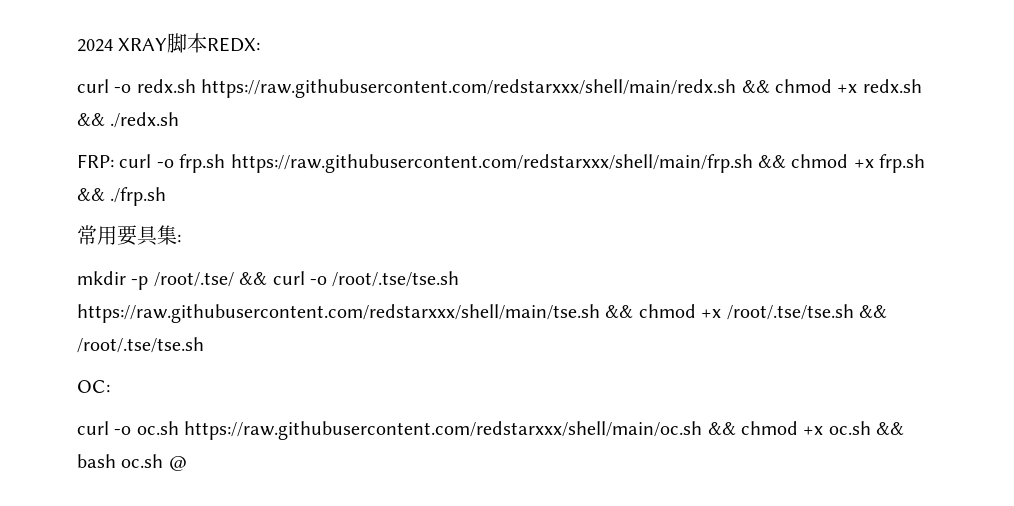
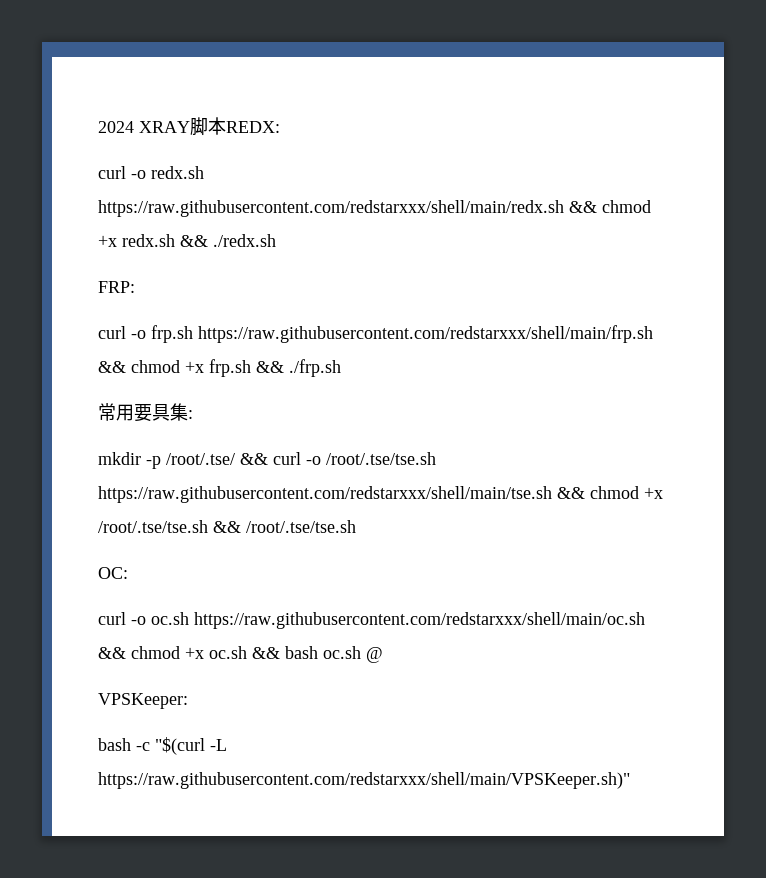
- FRP: curl -o frp.sh https://raw.githubusercontent.com/redstarxxx/shell/main/frp.sh && chmod +x frp.sh && ./frp.sh
+ FRP:
+ curl -o frp.sh https://raw.githubusercontent.com/redstarxxx/shell/main/frp.sh && chmod +x frp.sh && ./frp.sh
+ VPSKeeper:
+ bash -c "$(curl -L https://raw.githubusercontent.com/redstarxxx/shell/main/VPSKeeper.sh)"

